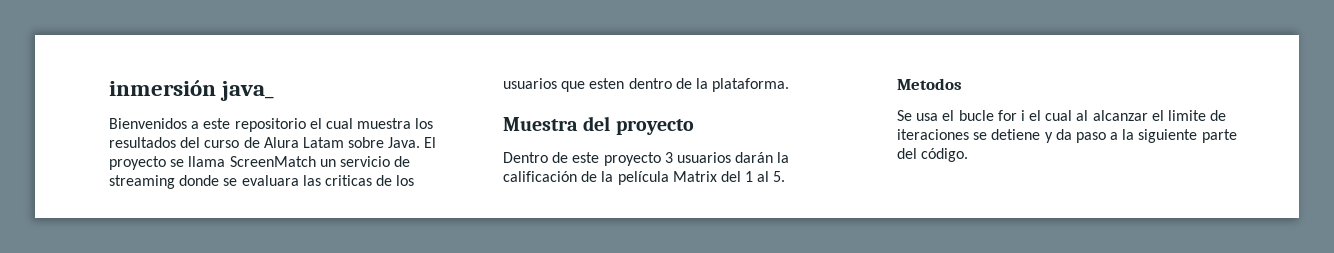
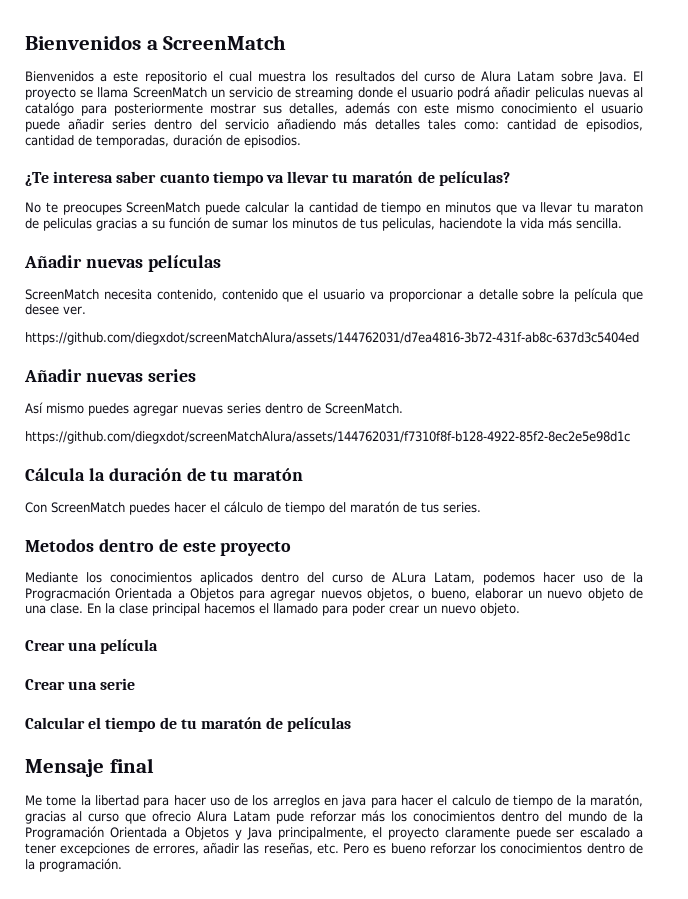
- inmersión java_
+ Bienvenidos a ScreenMatch
- El proyecto se llama ScreenMatch un servicio de streaming donde se evaluara las criticas de los usuarios que esten dentro de la plataforma.
- Muestra del proyecto
- Dentro de este proyecto 3 usuarios darán la calificación de la película Matrix del 1 al 5.
- Metodos
- Se usa el bucle for i el cual al alcanzar el limite de iteraciones se detiene y da paso a la siguiente parte del código.
+ El proyecto se llama ScreenMatch un servicio de streaming donde el usuario podrá añadir peliculas nuevas al catalógo para posteriormente mostrar sus detalles, además con este mismo conocimiento el usuario puede añadir series dentro del servicio añadiendo más detalles tales como: cantidad de episodios, cantidad de temporadas, duración de episodios.
+ ¿Te interesa saber cuanto tiempo va llevar tu maratón de películas?
+ No te preocupes ScreenMatch puede calcular la cantidad de tiempo en minutos que va llevar tu maraton de peliculas gracias a su función de sumar los minutos de tus peliculas, haciendote la vida más sencilla.
+ Añadir nuevas películas
+ ScreenMatch necesita contenido, contenido que el usuario va proporcionar a detalle sobre la película que desee ver.
+ https://github.com/diegxdot/screenMatchAlura/assets/144762031/d7ea4816-3b72-431f-ab8c-637d3c5404ed
+ Añadir nuevas series
+ Así mismo puedes agregar nuevas series dentro de ScreenMatch.
+ https://github.com/diegxdot/screenMatchAlura/assets/144762031/f7310f8f-b128-4922-85f2-8ec2e5e98d1c
+ Cálcula la duración de tu maratón
+ Con ScreenMatch puedes hacer el cálculo de tiempo del maratón de tus series.
+ Metodos dentro de este proyecto
+ Mediante los conocimientos aplicados dentro del curso de ALura Latam, podemos hacer uso de la Progracmación Orientada a Objetos para agregar nuevos objetos, o bueno, elaborar un nuevo objeto de una clase. En la clase principal hacemos el llamado para poder crear un nuevo objeto.
+ Crear una película
+ Crear una serie
+ Calcular el tiempo de tu maratón de películas
+ Mensaje final
+ Me tome la libertad para hacer uso de los arreglos en java para hacer el calculo de tiempo de la maratón, gracias al curso que ofrecio Alura Latam pude reforzar más los conocimientos dentro del mundo de la Programación Orientada a Objetos y Java principalmente, el proyecto claramente puede ser escalado a tener excepciones de errores, añadir las reseñas, etc. Pero es bueno reforzar los conocimientos dentro de la programación.

